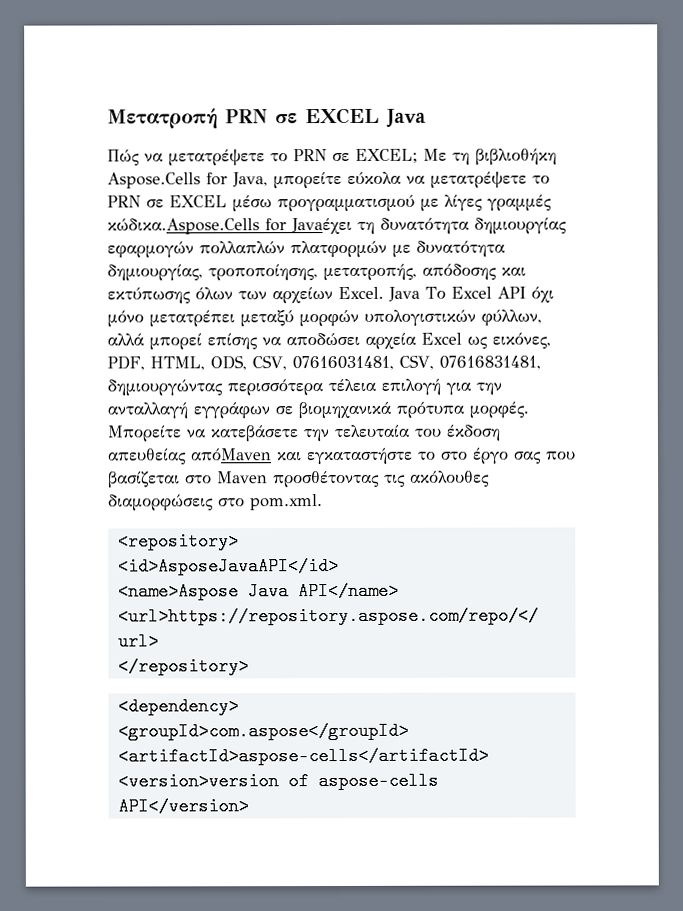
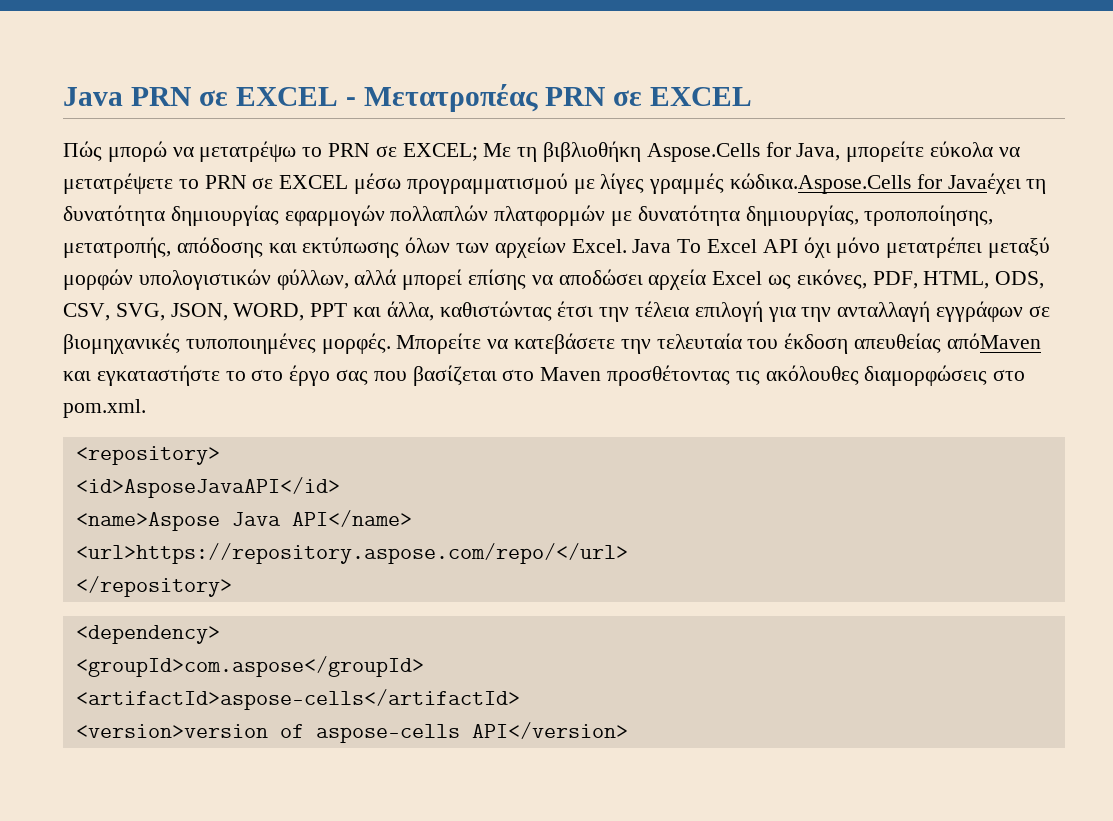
- Μετατροπή PRN σε EXCEL Java
- Πώς να μετατρέψετε το PRN σε EXCEL; Με τη βιβλιοθήκη Aspose.Cells for Java, μπορείτε εύκολα να μετατρέψετε το PRN σε EXCEL μέσω προγραμματισμού με λίγες γραμμές κώδικα.Aspose.Cells for Javaέχει τη δυνατότητα δημιουργίας εφαρμογών πολλαπλών πλατφορμών με δυνατότητα δημιουργίας, τροποποίησης, μετατροπής, απόδοσης και εκτύπωσης όλων των αρχείων Excel.
+ Java PRN σε EXCEL - Μετατροπέας PRN σε EXCEL
+ Πώς μπορώ να μετατρέψω το PRN σε EXCEL; Με τη βιβλιοθήκη Aspose.Cells for Java, μπορείτε εύκολα να μετατρέψετε το PRN σε EXCEL μέσω προγραμματισμού με λίγες γραμμές κώδικα.Aspose.Cells for Javaέχει τη δυνατότητα δημιουργίας εφαρμογών πολλαπλών πλατφορμών με δυνατότητα δημιουργίας, τροποποίησης, μετατροπής, απόδοσης και εκτύπωσης όλων των αρχείων Excel.
- Java Το Excel API όχι μόνο μετατρέπει μεταξύ μορφών υπολογιστικών φύλλων, αλλά μπορεί επίσης να αποδώσει αρχεία Excel ως εικόνες, PDF, HTML, ODS, CSV, 07616031481, CSV, 07616831481, δημιουργώντας περισσότερα τέλεια επιλογή για την ανταλλαγή εγγράφων σε βιομηχανικά πρότυπα μορφές.
+ Java Το Excel API όχι μόνο μετατρέπει μεταξύ μορφών υπολογιστικών φύλλων, αλλά μπορεί επίσης να αποδώσει αρχεία Excel ως εικόνες, PDF, HTML, ODS, CSV, SVG, JSON, WORD, PPT και άλλα, καθιστώντας έτσι την τέλεια επιλογή για την ανταλλαγή εγγράφων σε βιομηχανικές τυποποιημένες μορφές.

